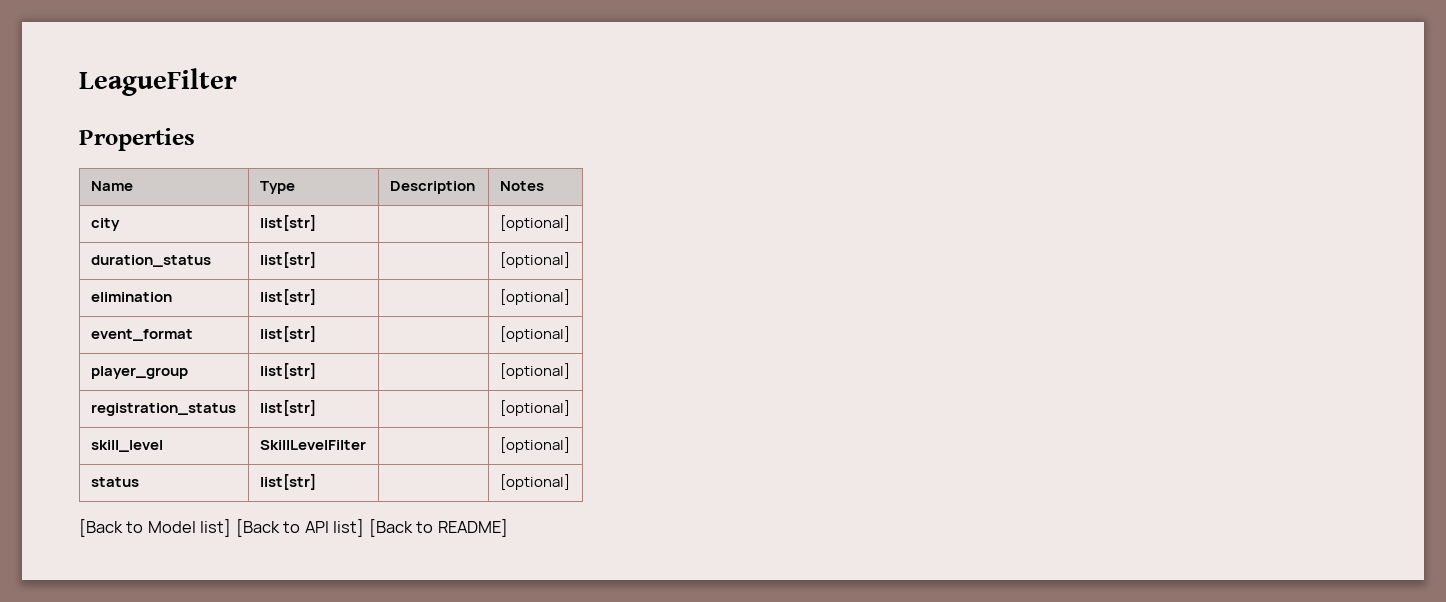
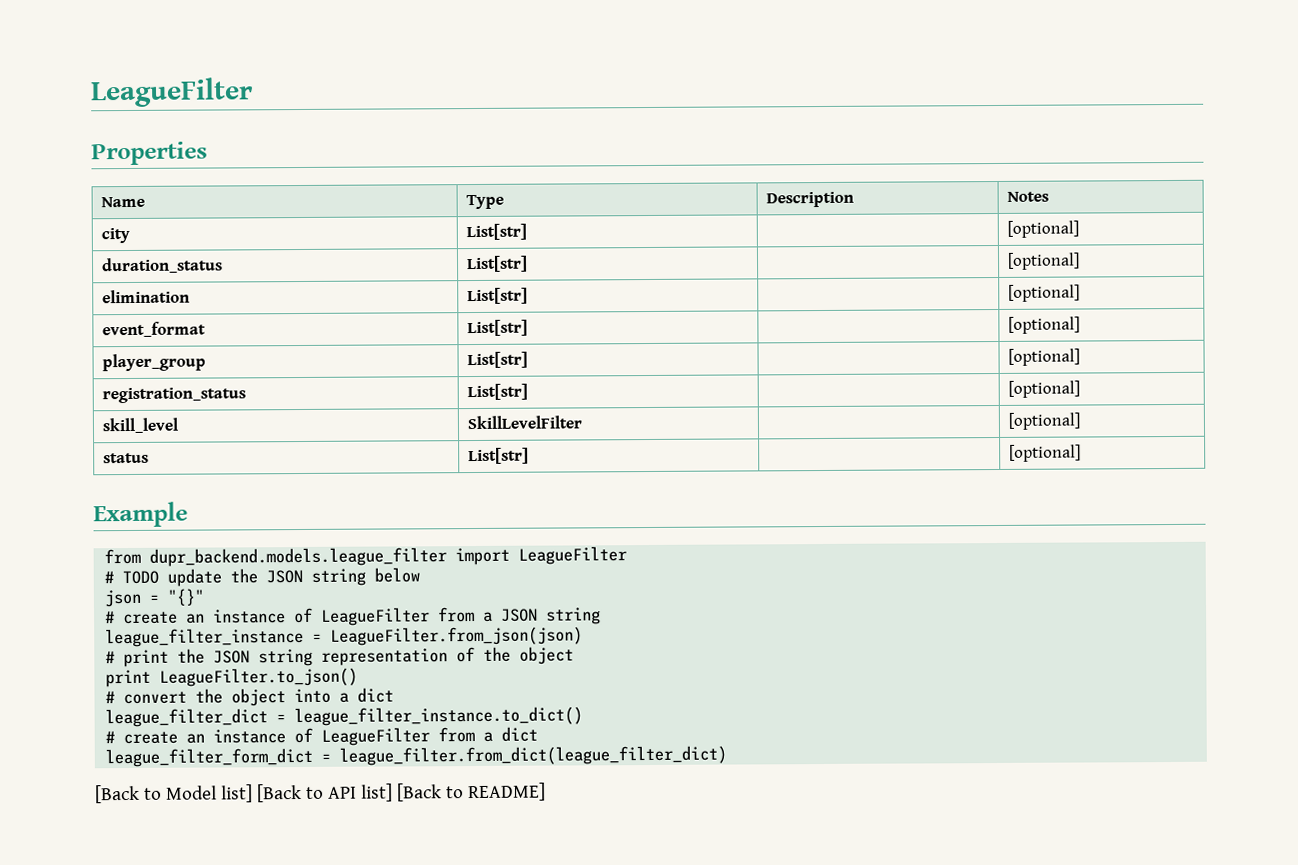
- city | list[str] | | [optional]
+ city | List[str] | | [optional]
- duration_status | list[str] | | [optional]
+ duration_status | List[str] | | [optional]
- elimination | list[str] | | [optional]
+ elimination | List[str] | | [optional]
- event_format | list[str] | | [optional]
+ event_format | List[str] | | [optional]
- player_group | list[str] | | [optional]
+ player_group | List[str] | | [optional]
- registration_status | list[str] | | [optional]
+ registration_status | List[str] | | [optional]
- status | list[str] | | [optional]
+ status | List[str] | | [optional]
+ Example
+ from dupr_backend.models.league_filter import LeagueFilter
+ # TODO update the JSON string below
+ json = "{}"
+ # create an instance of LeagueFilter from a JSON string
+ league_filter_instance = LeagueFilter.from_json(json)
+ # print the JSON string representation of the object
+ print LeagueFilter.to_json()
+ # convert the object into a dict
+ league_filter_dict = league_filter_instance.to_dict()
+ # create an instance of LeagueFilter from a dict
+ league_filter_form_dict = league_filter.from_dict(league_filter_dict)

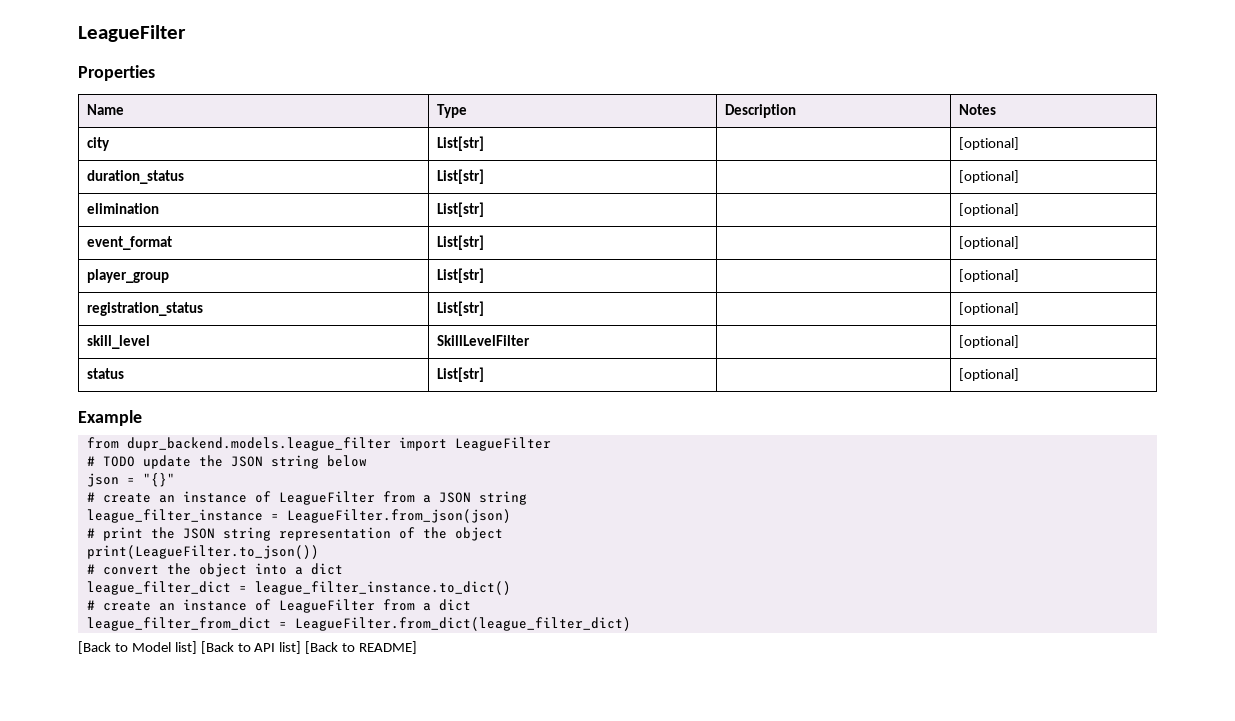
- print LeagueFilter.to_json()
+ print(LeagueFilter.to_json())
- league_filter_form_dict = league_filter.from_dict(league_filter_dict)
+ league_filter_from_dict = LeagueFilter.from_dict(league_filter_dict)

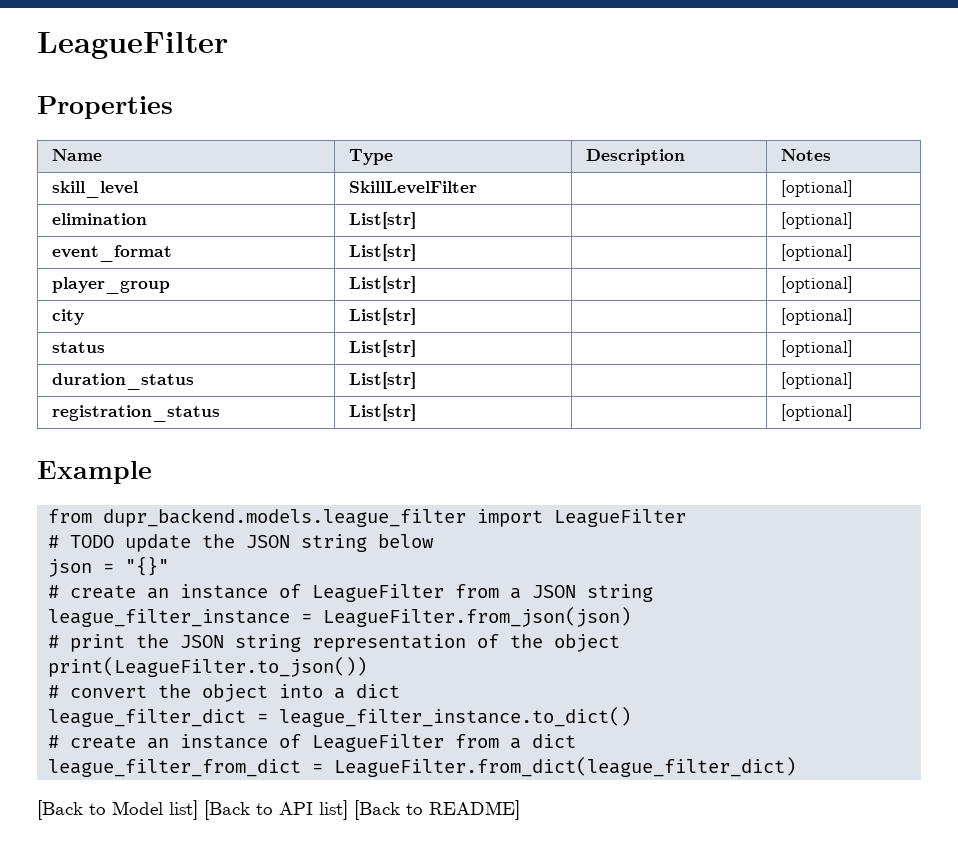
- city | List[str] | | [optional]
- duration_status | List[str] | | [optional]
+ skill_level | SkillLevelFilter | | [optional]
+ city | List[str] | | [optional]
+ status | List[str] | | [optional]
+ duration_status | List[str] | | [optional]
  registration_status | List[str] | | [optional]
- skill_level | SkillLevelFilter | | [optional]
- status | List[str] | | [optional]

